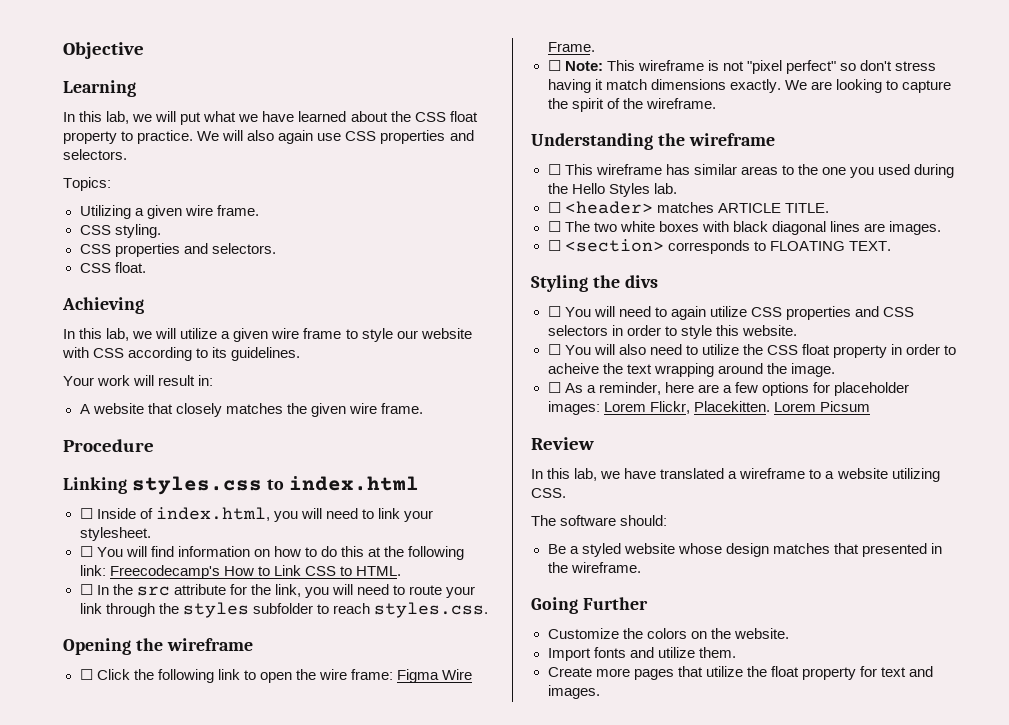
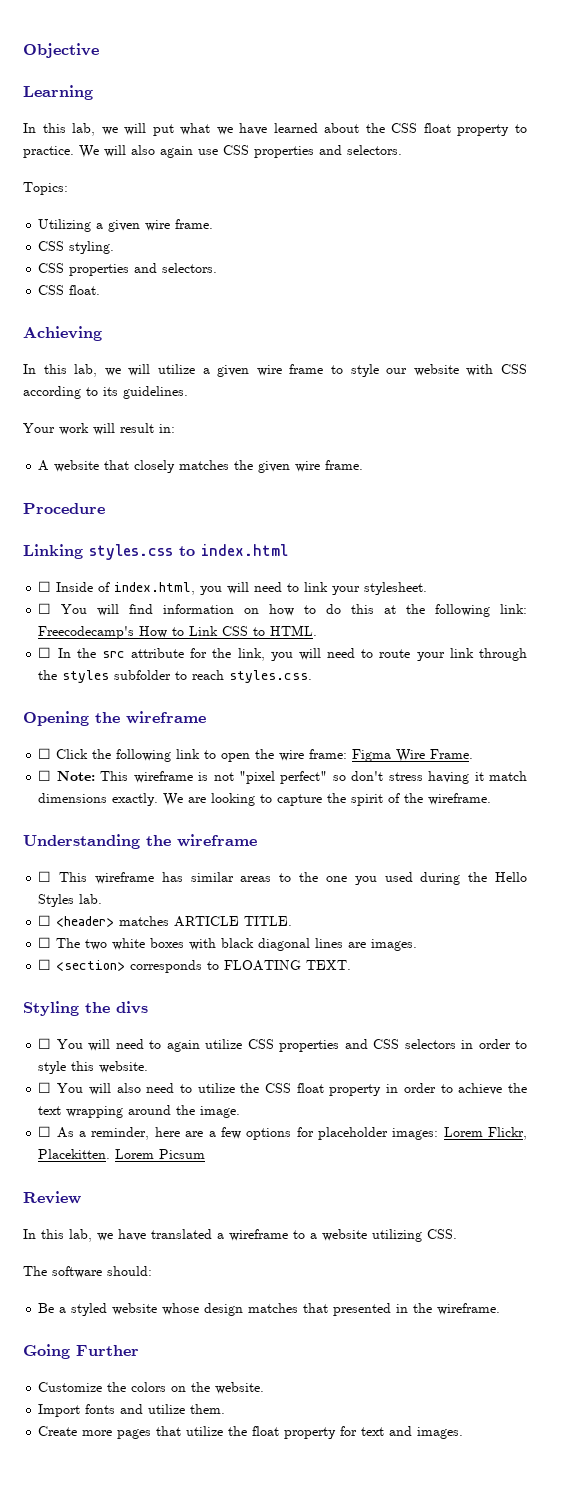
- ☐ You will also need to utilize the CSS float property in order to acheive the text wrapping around the image.
+ ☐ You will also need to utilize the CSS float property in order to achieve the text wrapping around the image.

